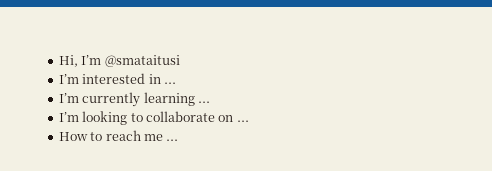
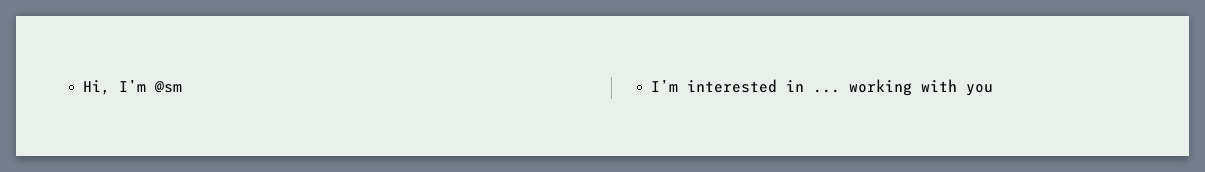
- Hi, I’m @smataitusi
+ Hi, I’m @sm
- I’m interested in ...
- I’m currently learning ...
- I’m looking to collaborate on ...
- How to reach me ...
+ I’m interested in ... working with you

